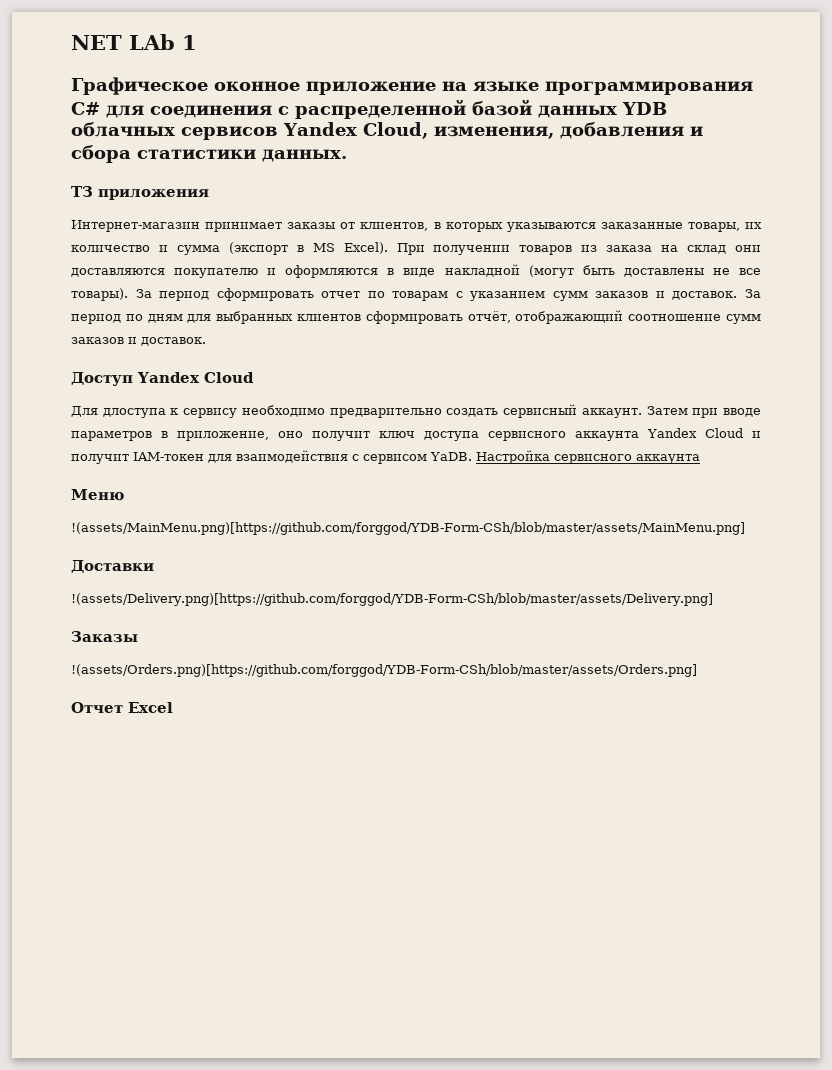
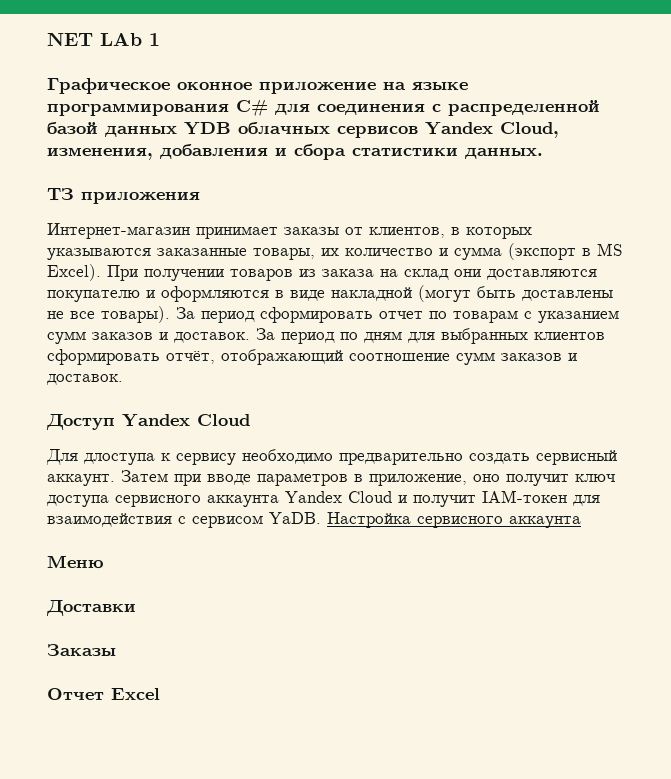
- !(assets/MainMenu.png)[https://github.com/forggod/YDB-Form-CSh/blob/master/assets/MainMenu.png]
- !(assets/Delivery.png)[https://github.com/forggod/YDB-Form-CSh/blob/master/assets/Delivery.png]
- !(assets/Orders.png)[https://github.com/forggod/YDB-Form-CSh/blob/master/assets/Orders.png]

